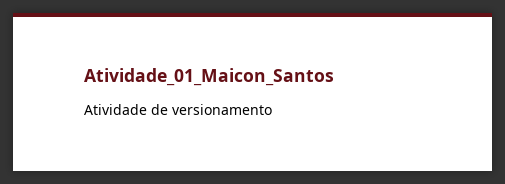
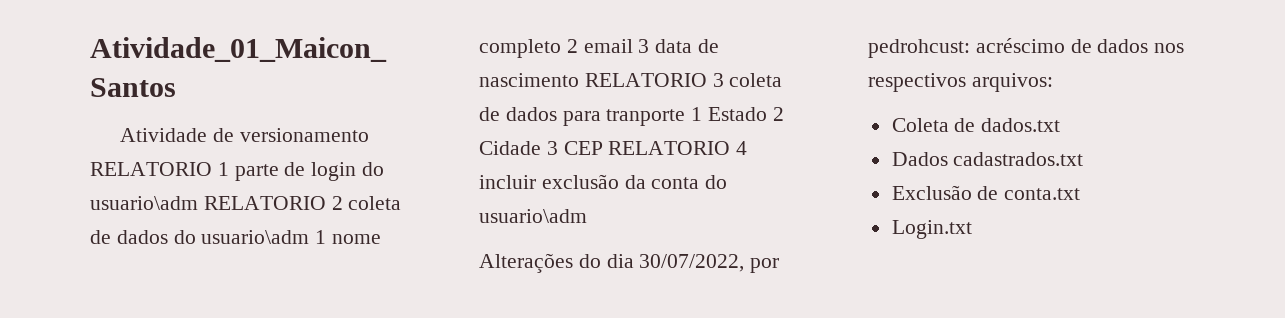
- Atividade de versionamento
+ Atividade de versionamento RELATORIO 1 parte de login do usuario\adm RELATORIO 2 coleta de dados do usuario\adm 1 nome completo 2 email 3 data de nascimento RELATORIO 3 coleta de dados para tranporte 1 Estado 2 Cidade 3 CEP RELATORIO 4 incluir exclusão da conta do usuario\adm
+ Alterações do dia 30/07/2022, por pedrohcust: acréscimo de dados nos respectivos arquivos:
+ Coleta de dados.txt
+ Dados cadastrados.txt
+ Exclusão de conta.txt
+ Login.txt

